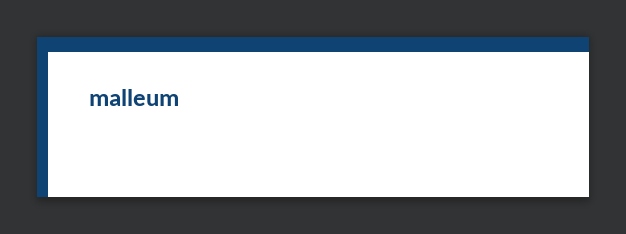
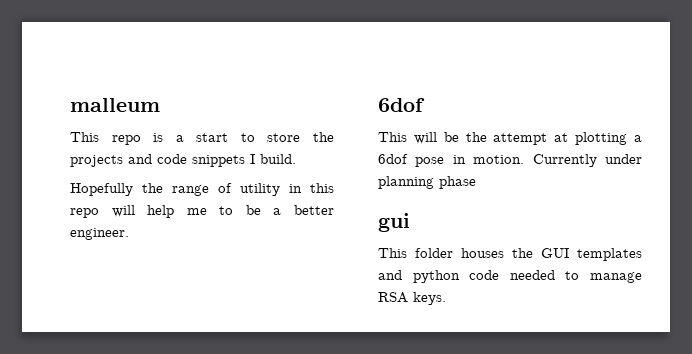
+ This repo is a start to store the projects and code snippets I build.
+ Hopefully the range of utility in this repo will help me to be a better engineer.
+ 6dof
+ This will be the attempt at plotting a 6dof pose in motion. Currently under planning phase
+ gui
+ This folder houses the GUI templates and python code needed to manage RSA keys.

